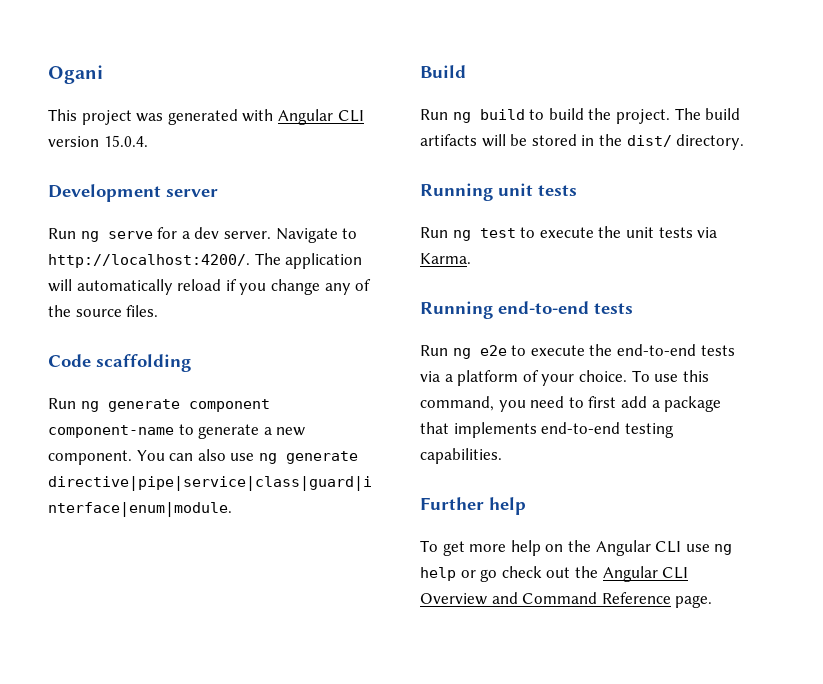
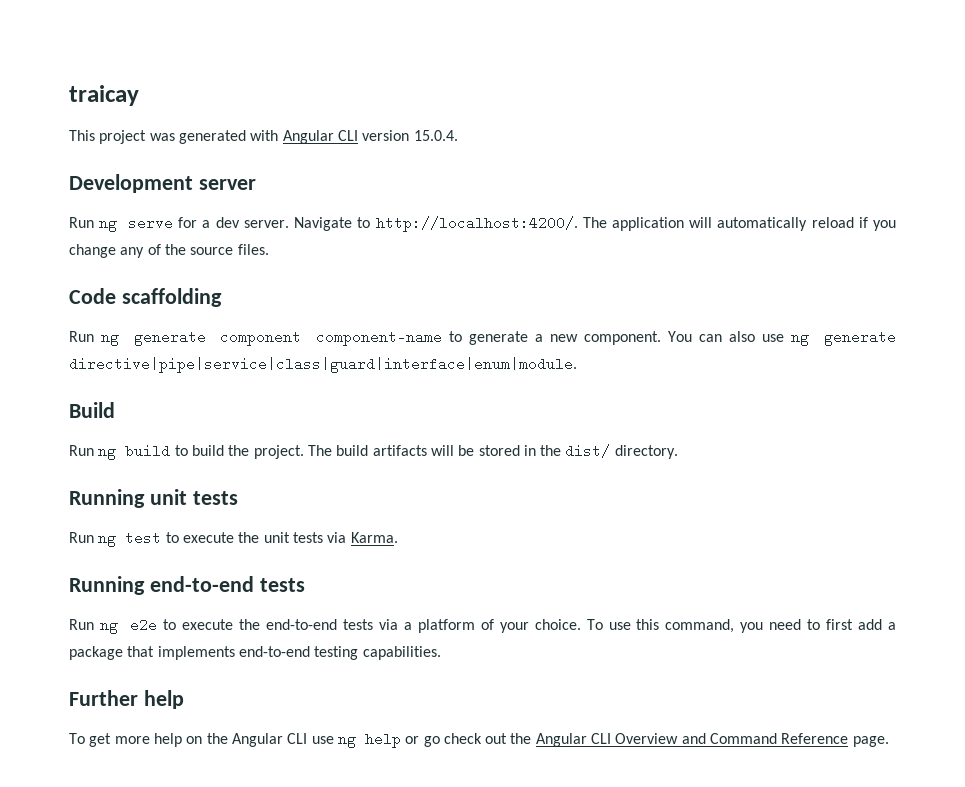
- Ogani
+ traicay

